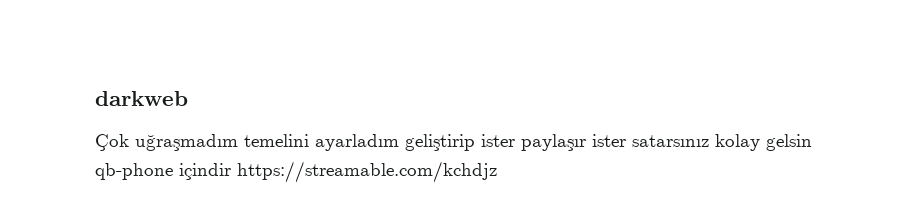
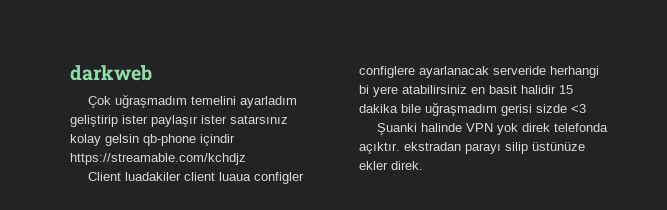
+ Client luadakiler client luaua configler configlere ayarlanacak serveride herhangi bi yere atabilirsiniz en basit halidir 15 dakika bile uğraşmadım gerisi sizde <3
+ Şuanki halinde VPN yok direk telefonda açıktır. ekstradan parayı silip üstünüze ekler direk.

